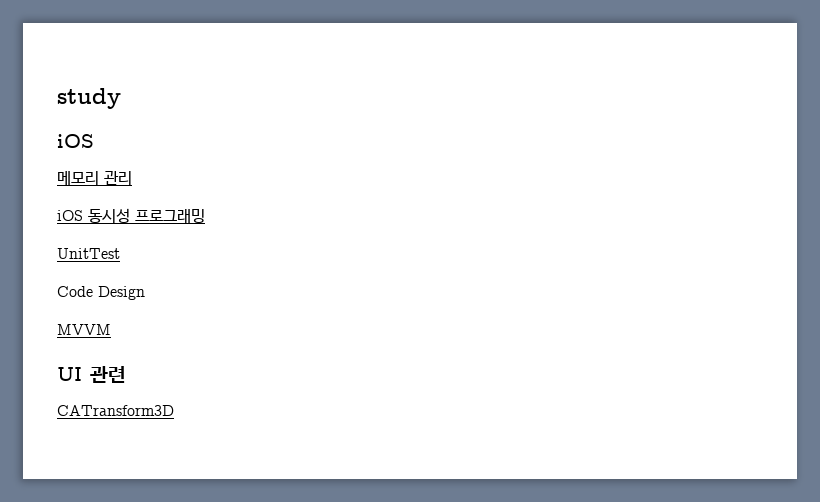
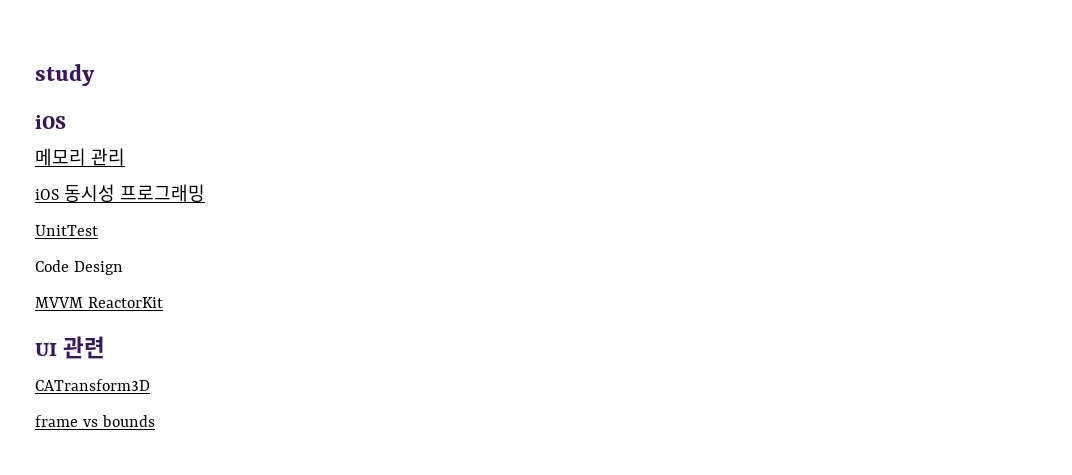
- MVVM
+ MVVM ReactorKit
+ frame vs bounds

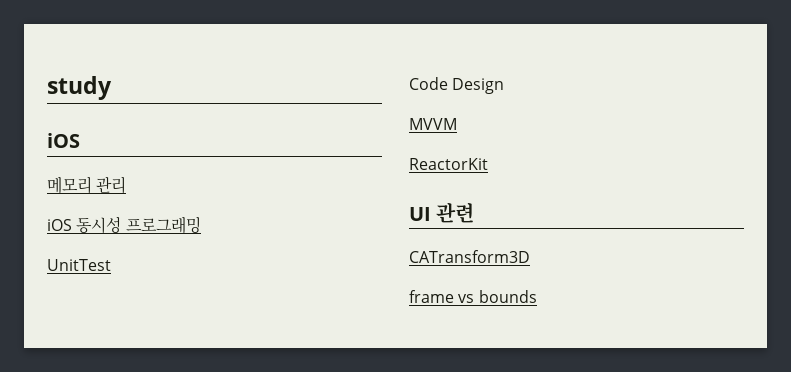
- MVVM ReactorKit
+ MVVM
+ ReactorKit

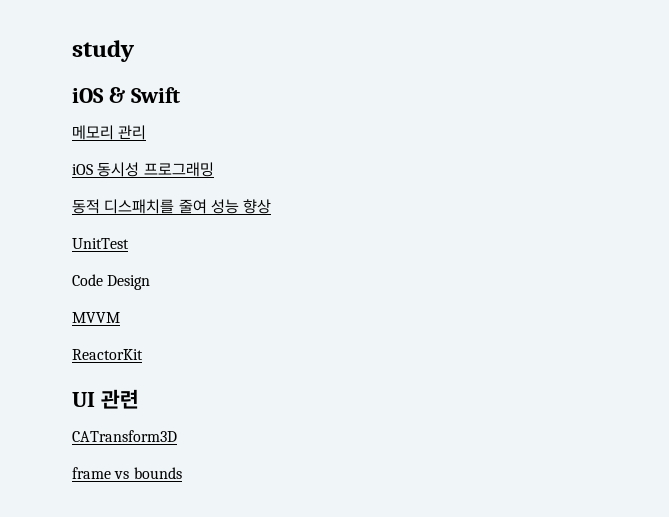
  study
- iOS
+ iOS & Swift
+ 동적 디스패치를 줄여 성능 향상

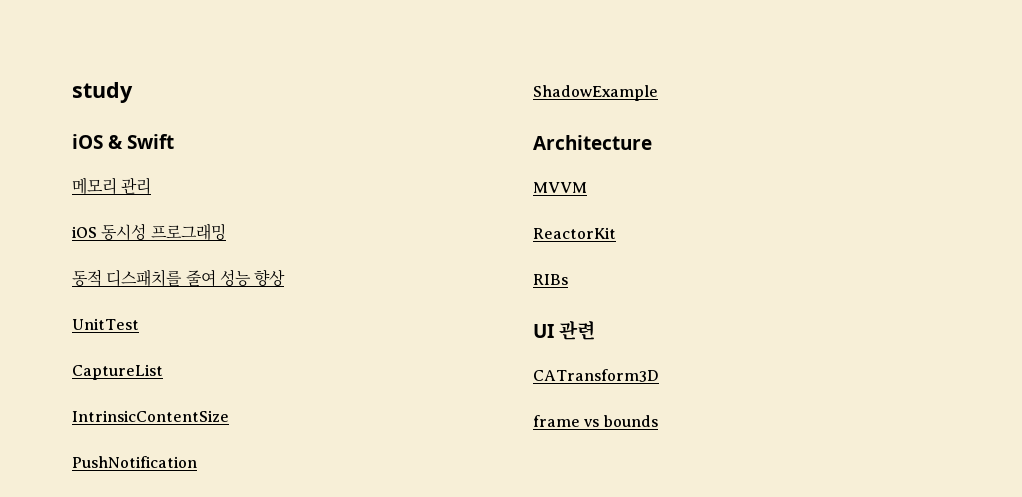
- Code Design
+ CaptureList
+ IntrinsicContentSize
+ PushNotification
+ ShadowExample
+ Architecture
+ RIBs

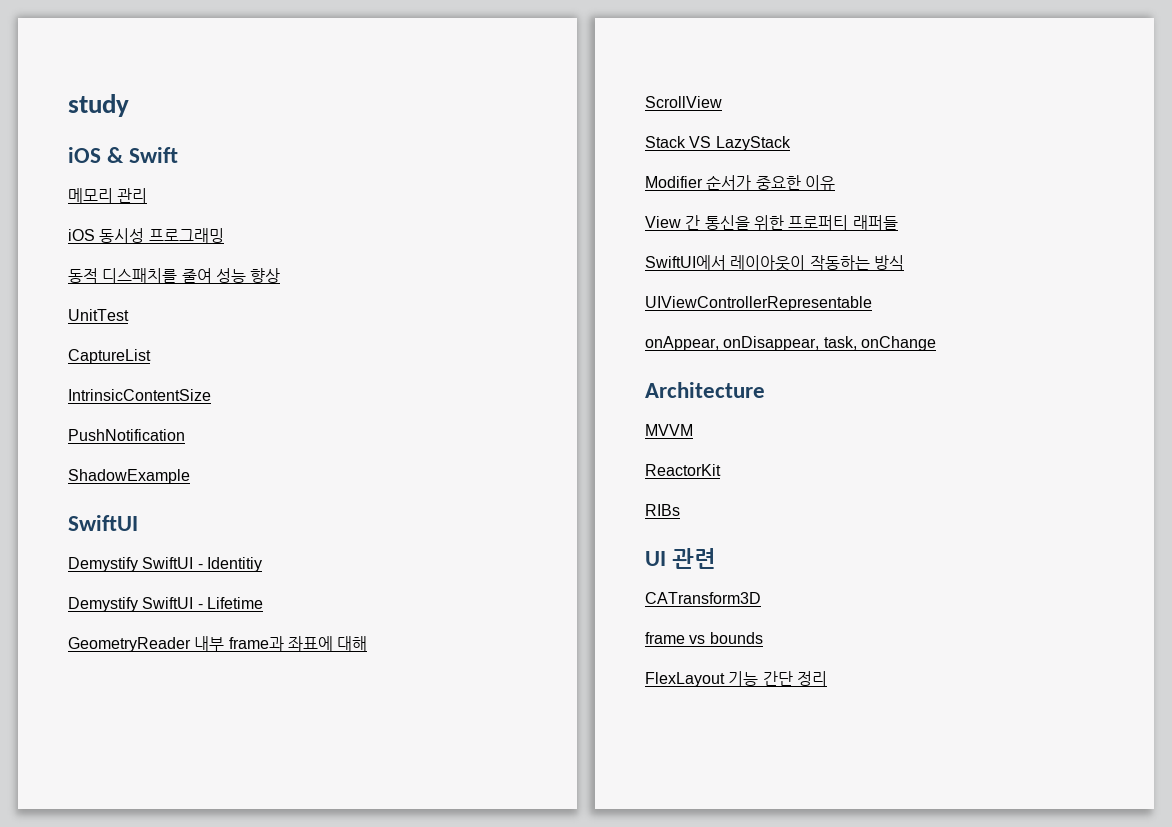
  ShadowExample
+ SwiftUI
+ Demystify SwiftUI - Identitiy
+ Demystify SwiftUI - Lifetime
+ GeometryReader 내부 frame과 좌표에 대해
+ ScrollView
+ Stack VS LazyStack
+ Modifier 순서가 중요한 이유
+ View 간 통신을 위한 프로퍼티 래퍼들
+ SwiftUI에서 레이아웃이 작동하는 방식
+ UIViewControllerRepresentable
+ onAppear, onDisappear, task, onChange
+ FlexLayout 기능 간단 정리

